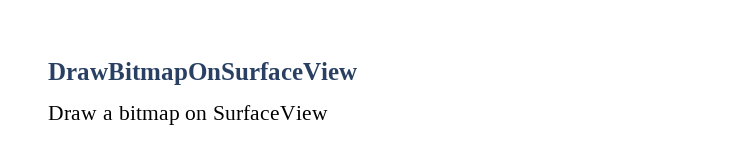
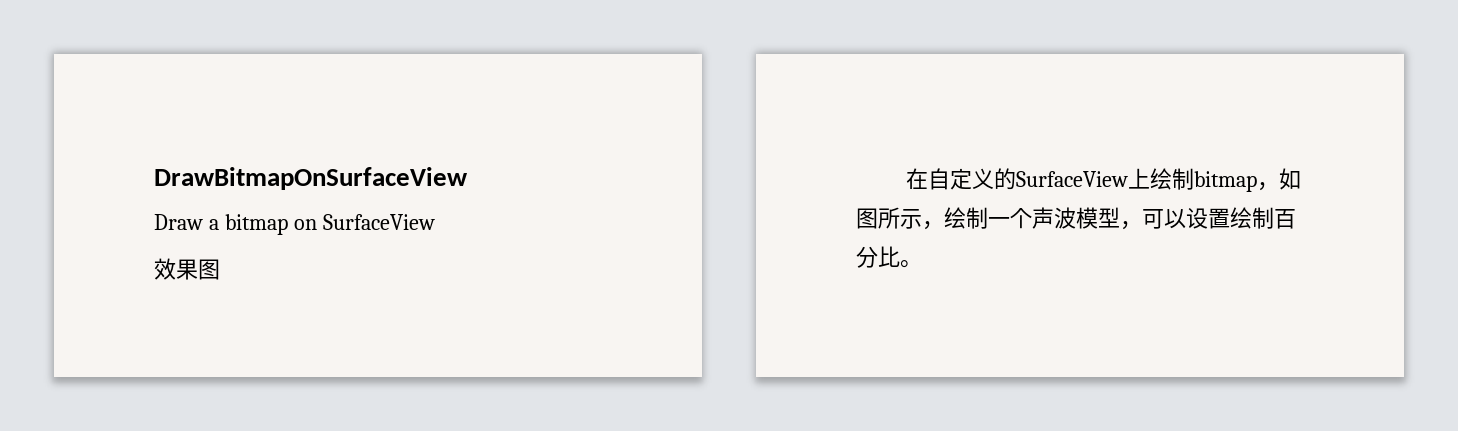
+ 效果图
+ 在自定义的SurfaceView上绘制bitmap，如图所示，绘制一个声波模型，可以设置绘制百分比。

